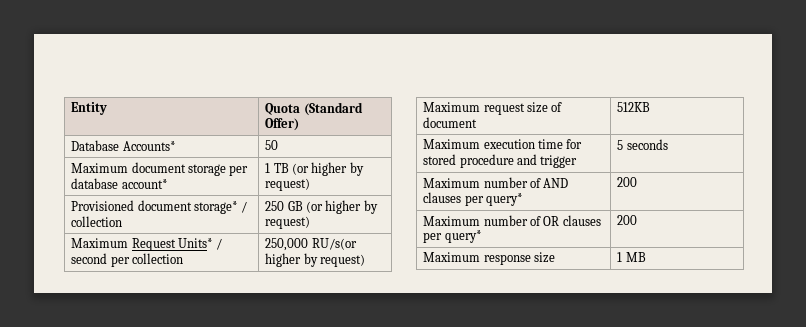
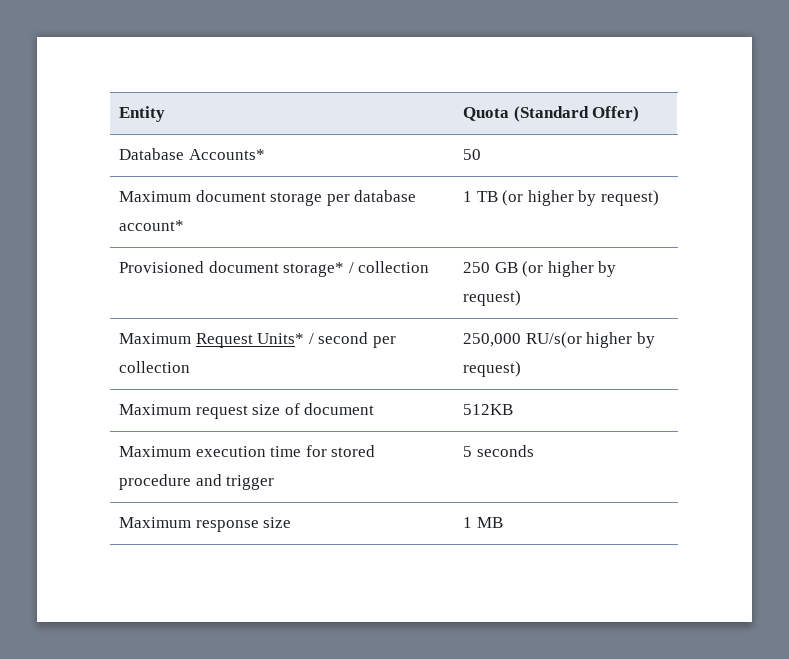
- Maximum number of AND clauses per query* | 200
- Maximum number of OR clauses per query* | 200

